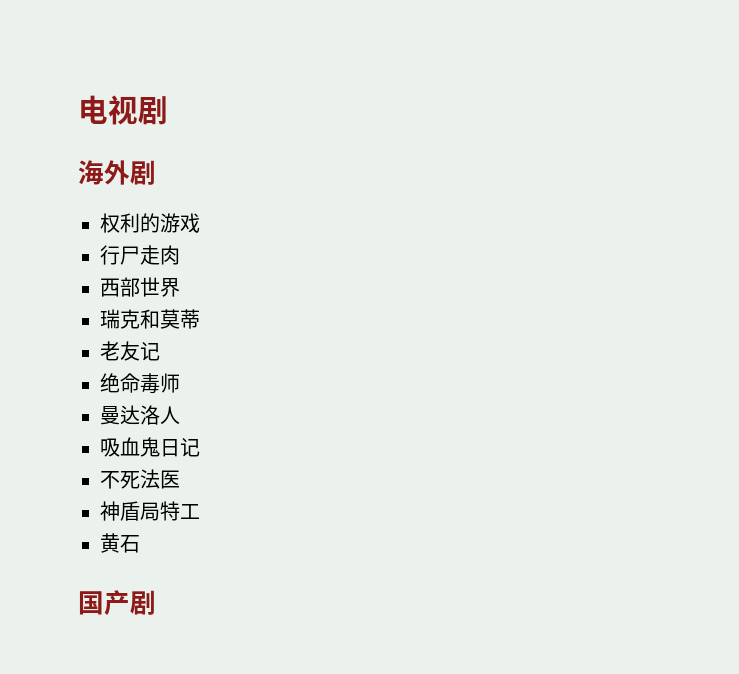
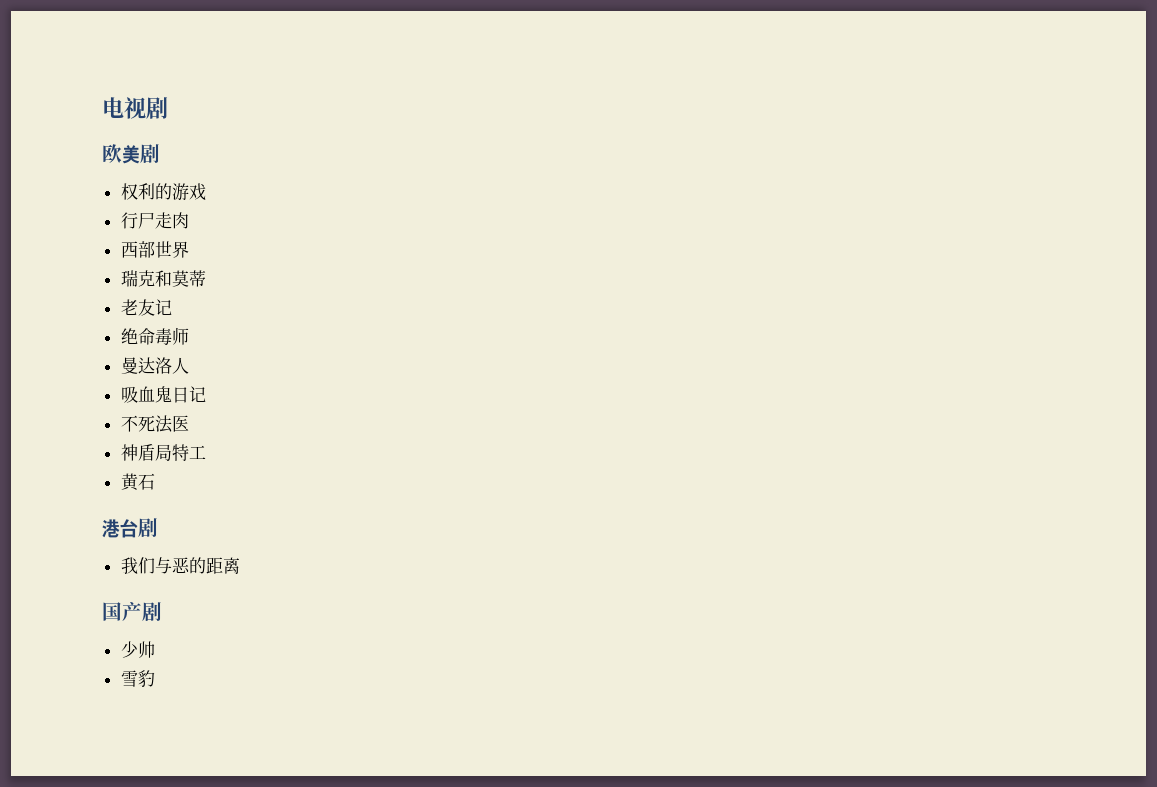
- 海外剧
+ 欧美剧
+ 港台剧
+ 我们与恶的距离
+ 少帅
+ 雪豹

